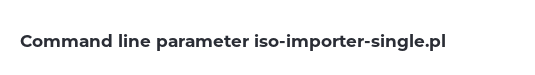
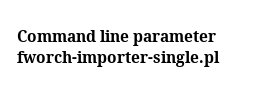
- Command line parameter iso-importer-single.pl
+ Command line parameter fworch-importer-single.pl

